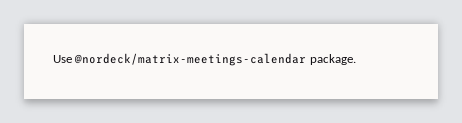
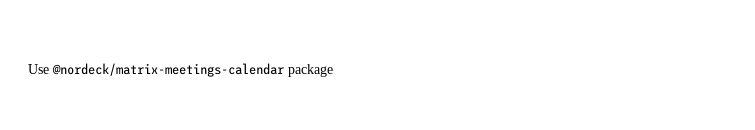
- Use @nordeck/matrix-meetings-calendar package.
+ Use @nordeck/matrix-meetings-calendar package

